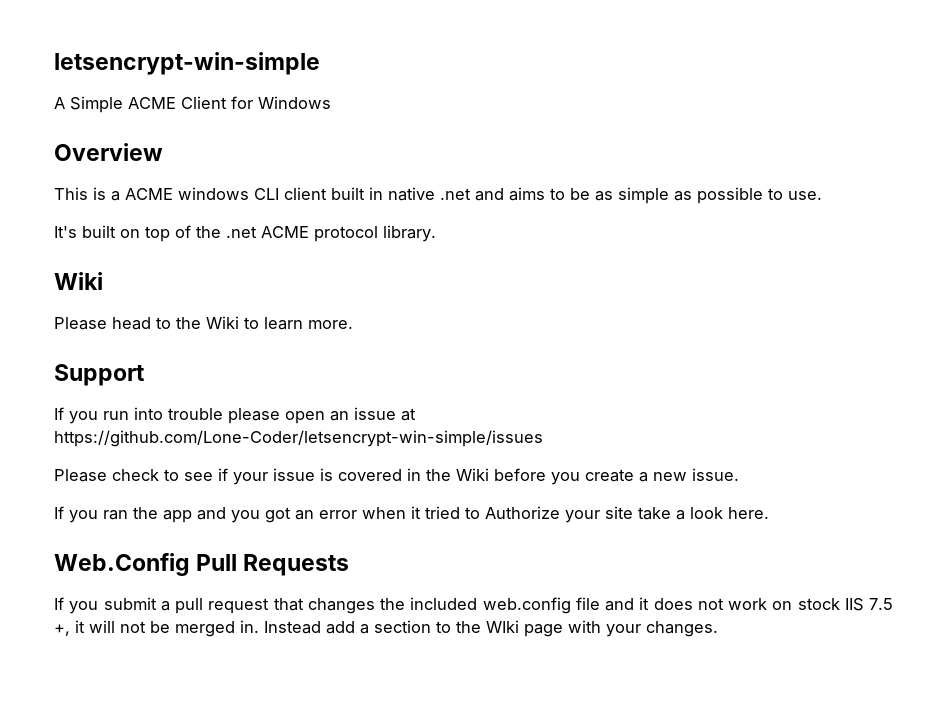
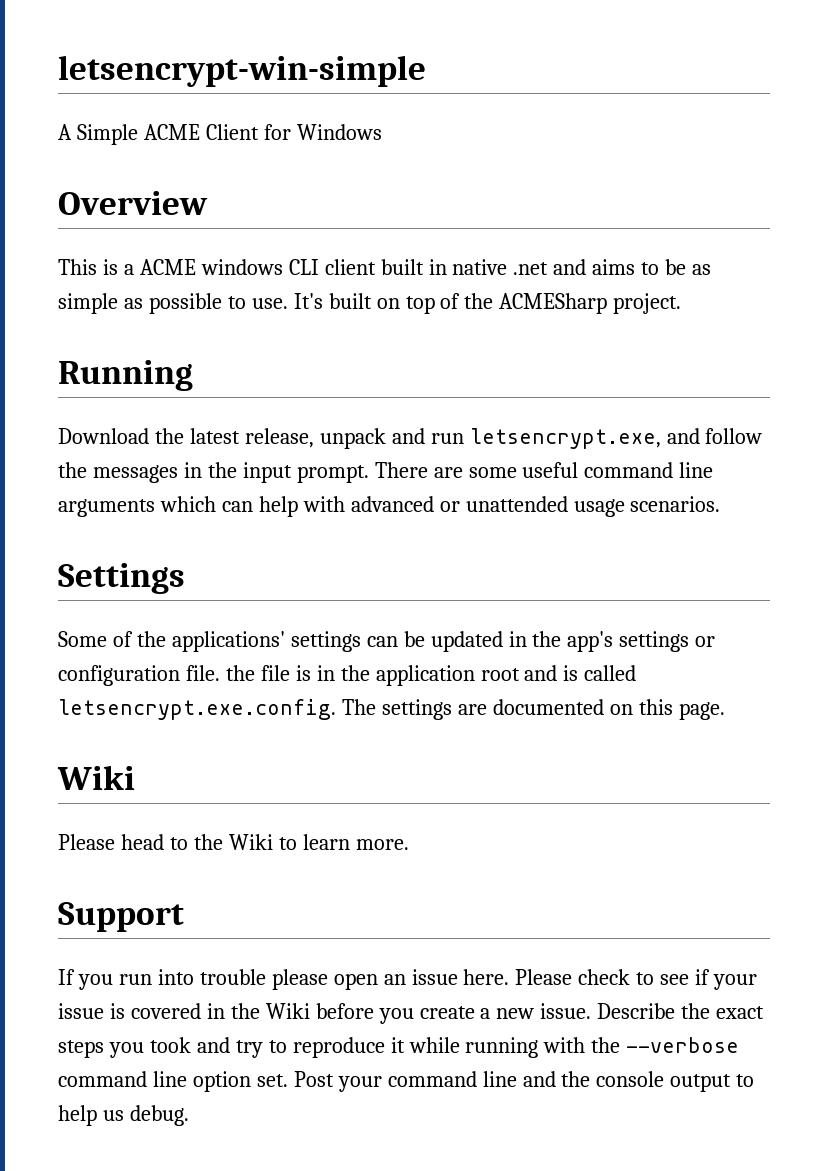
- This is a ACME windows CLI client built in native .net and aims to be as simple as possible to use.
- It's built on top of the .net ACME protocol library.
+ This is a ACME windows CLI client built in native .net and aims to be as simple as possible to use. It's built on top of the ACMESharp project.
+ Running
+ Download the latest release, unpack and run letsencrypt.exe, and follow the messages in the input prompt. There are some useful command line arguments which can help with advanced or unattended usage scenarios.
+ Settings
+ Some of the applications' settings can be updated in the app's settings or configuration file. the file is in the application root and is called letsencrypt.exe.config. The settings are documented on this page.
- If you run into trouble please open an issue at https://github.com/Lone-Coder/letsencrypt-win-simple/issues
- Please check to see if your issue is covered in the Wiki before you create a new issue.
- If you ran the app and you got an error when it tried to Authorize your site take a look here.
- Web.Config Pull Requests
- If you submit a pull request that changes the included web.config file and it does not work on stock IIS 7.5 +, it will not be merged in. Instead add a section to the WIki page with your changes.
+ If you run into trouble please open an issue here. Please check to see if your issue is covered in the Wiki before you create a new issue. Describe the exact steps you took and try to reproduce it while running with the --verbose command line option set. Post your command line and the console output to help us debug.

